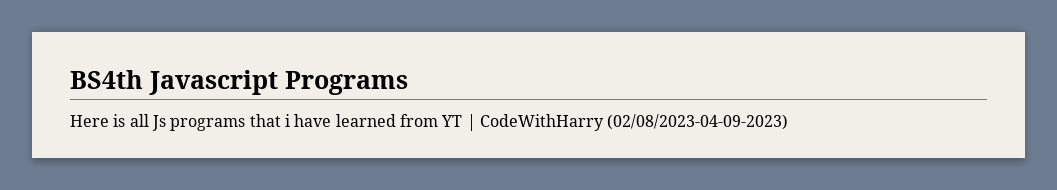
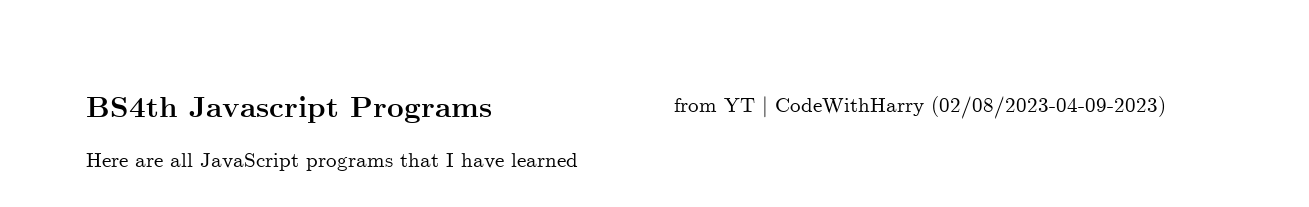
- Here is all Js programs that i have learned from YT | CodeWithHarry (02/08/2023-04-09-2023)
+ Here are all JavaScript programs that I have learned from YT | CodeWithHarry (02/08/2023-04-09-2023)

